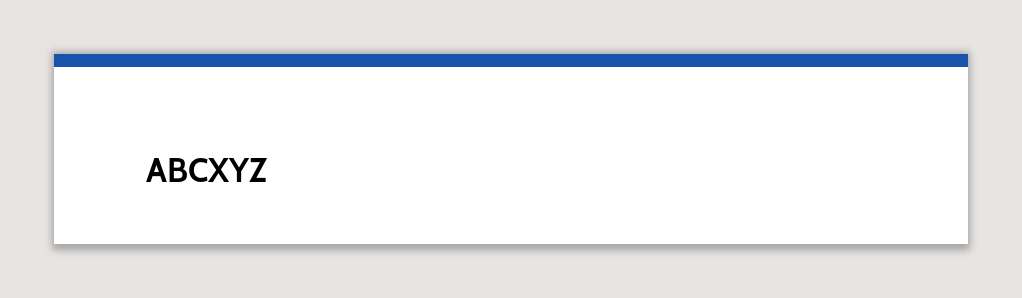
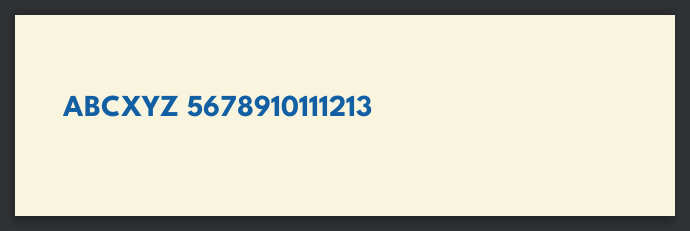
- ABCXYZ
+ ABCXYZ 5678910111213

